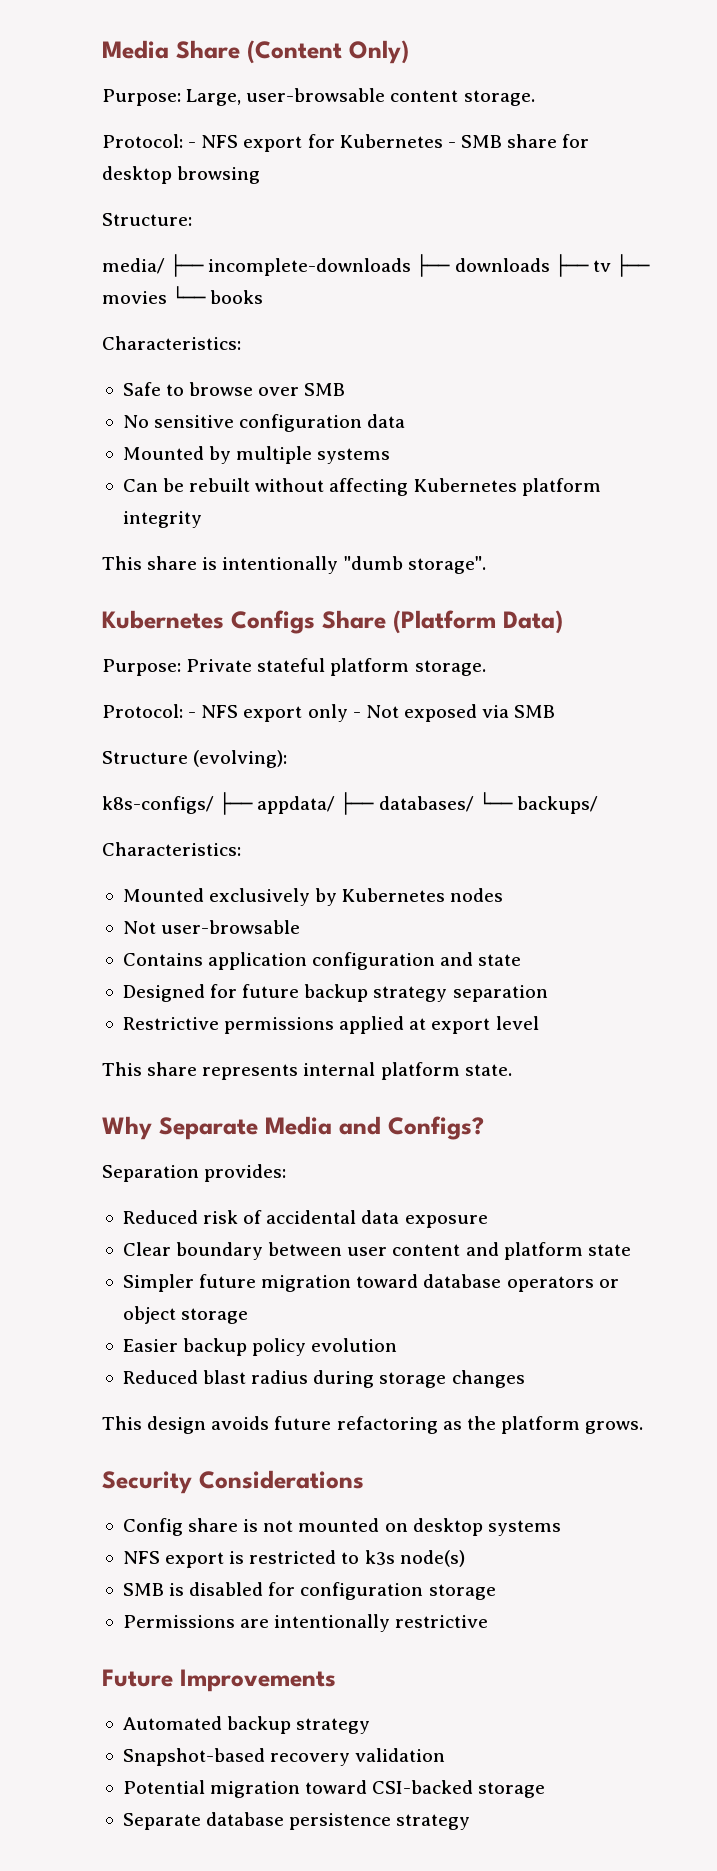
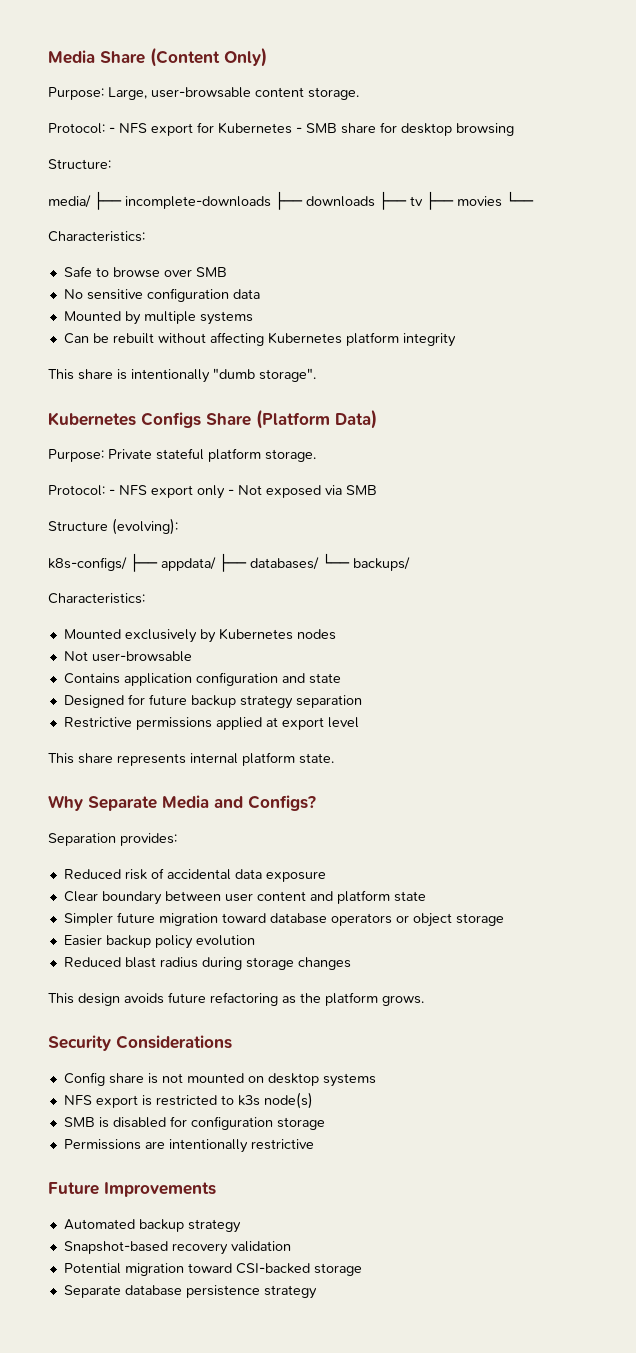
- media/ ├── incomplete-downloads ├── downloads ├── tv ├── movies └── books
+ media/ ├── incomplete-downloads ├── downloads ├── tv ├── movies └──

